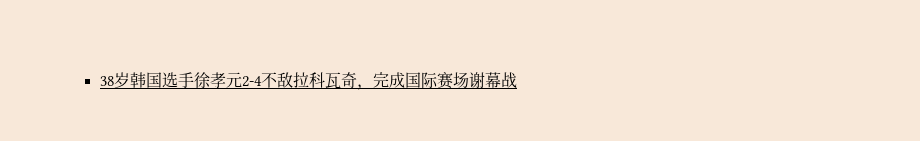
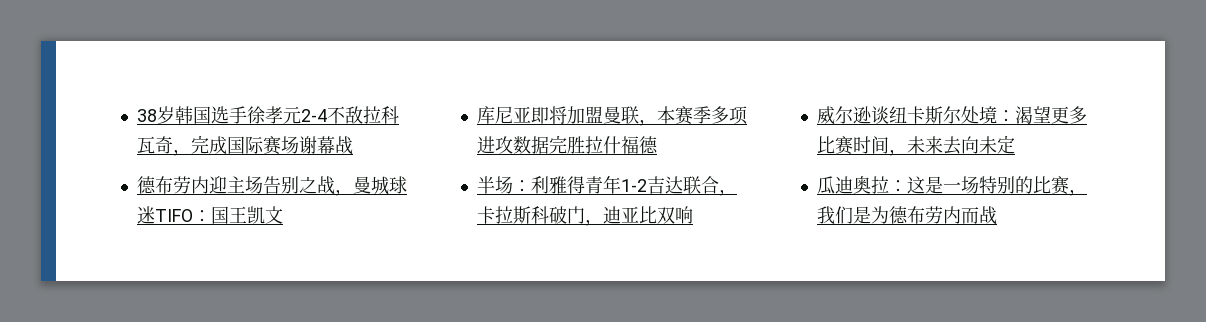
+ 德布劳内迎主场告别之战，曼城球迷TIFO：国王凯文
+ 库尼亚即将加盟曼联，本赛季多项进攻数据完胜拉什福德
+ 半场：利雅得青年1-2吉达联合，卡拉斯科破门，迪亚比双响
+ 威尔逊谈纽卡斯尔处境：渴望更多比赛时间，未来去向未定
+ 瓜迪奥拉：这是一场特别的比赛，我们是为德布劳内而战

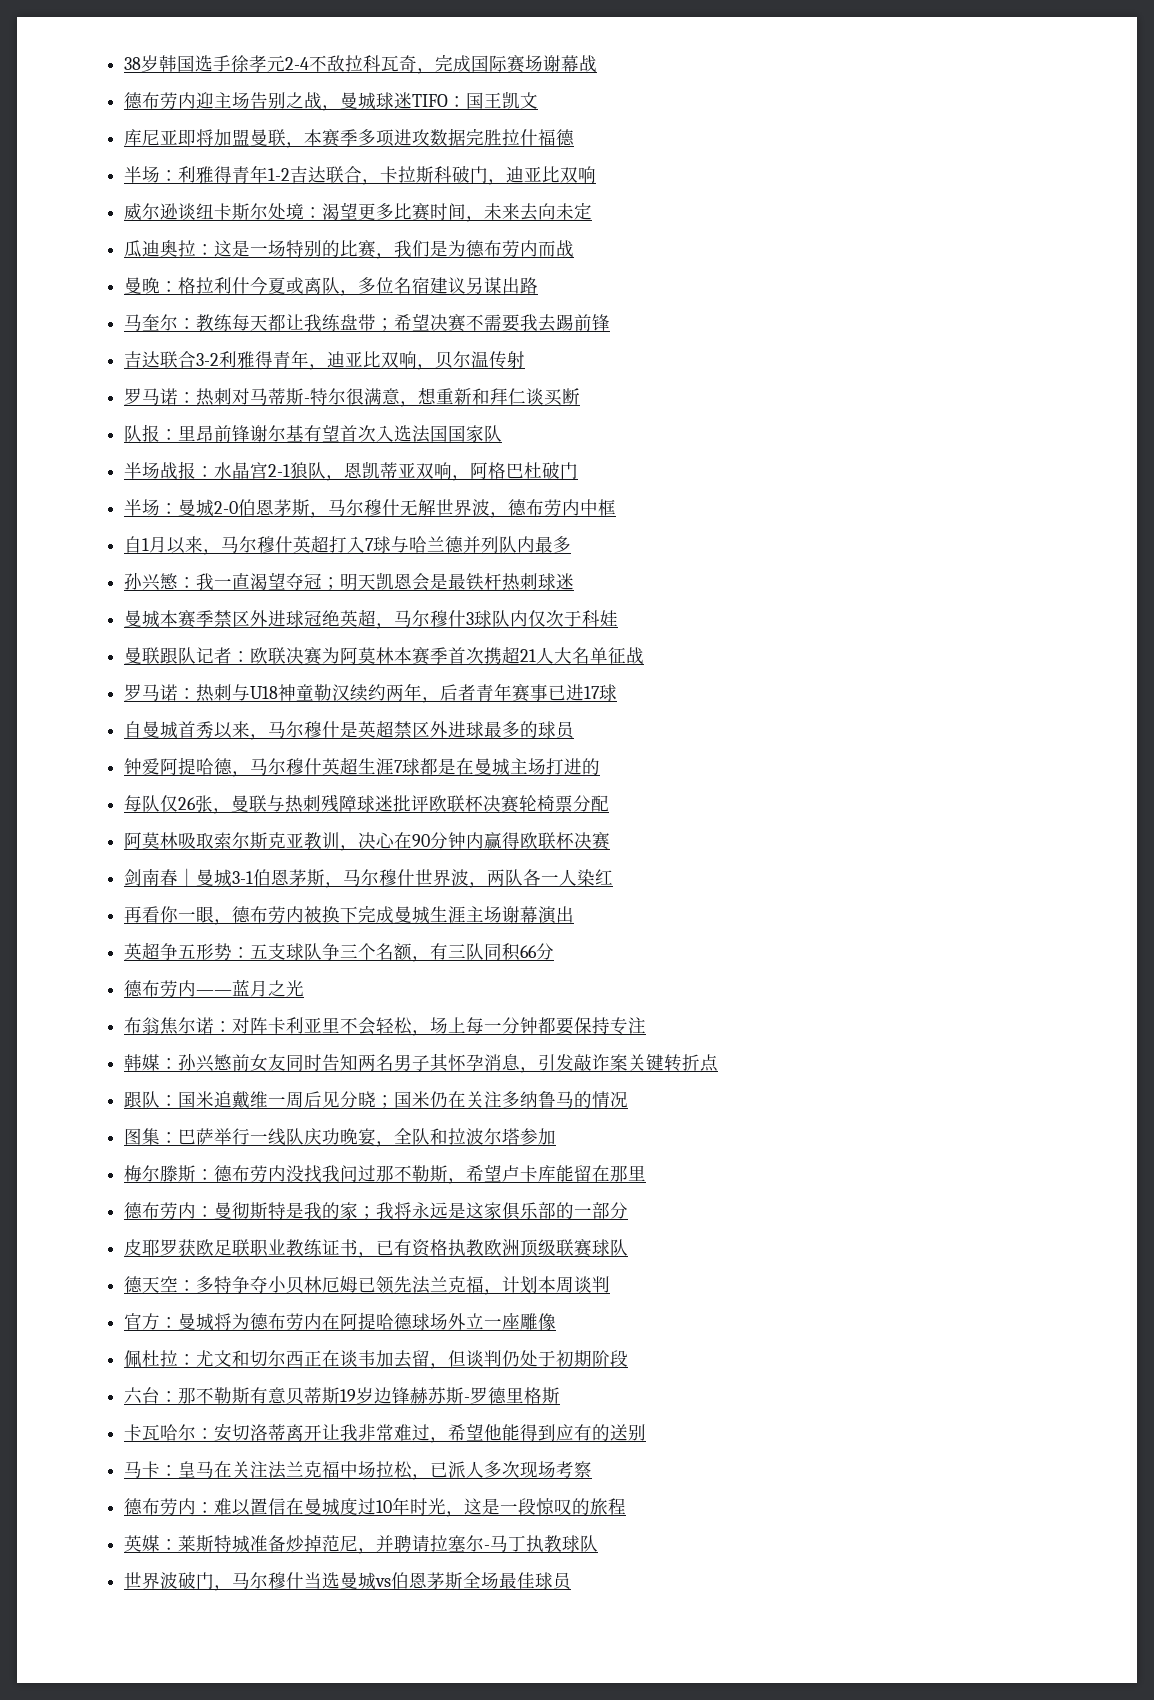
+ 曼晚：格拉利什今夏或离队，多位名宿建议另谋出路
+ 马奎尔：教练每天都让我练盘带；希望决赛不需要我去踢前锋
+ 吉达联合3-2利雅得青年，迪亚比双响，贝尔温传射
+ 罗马诺：热刺对马蒂斯-特尔很满意，想重新和拜仁谈买断
+ 队报：里昂前锋谢尔基有望首次入选法国国家队
+ 半场战报：水晶宫2-1狼队，恩凯蒂亚双响，阿格巴杜破门
+ 半场：曼城2-0伯恩茅斯，马尔穆什无解世界波，德布劳内中框
+ 自1月以来，马尔穆什英超打入7球与哈兰德并列队内最多
+ 孙兴慜：我一直渴望夺冠；明天凯恩会是最铁杆热刺球迷
+ 曼城本赛季禁区外进球冠绝英超，马尔穆什3球队内仅次于科娃
+ 曼联跟队记者：欧联决赛为阿莫林本赛季首次携超21人大名单征战
+ 罗马诺：热刺与U18神童勒汉续约两年，后者青年赛事已进17球
+ 自曼城首秀以来，马尔穆什是英超禁区外进球最多的球员
+ 钟爱阿提哈德，马尔穆什英超生涯7球都是在曼城主场打进的
+ 每队仅26张，曼联与热刺残障球迷批评欧联杯决赛轮椅票分配
+ 阿莫林吸取索尔斯克亚教训，决心在90分钟内赢得欧联杯决赛
+ 剑南春｜曼城3-1伯恩茅斯，马尔穆什世界波，两队各一人染红
+ 再看你一眼，德布劳内被换下完成曼城生涯主场谢幕演出
+ 英超争五形势：五支球队争三个名额，有三队同积66分
+ 德布劳内——蓝月之光
+ 布翁焦尔诺：对阵卡利亚里不会轻松，场上每一分钟都要保持专注
+ 韩媒：孙兴慜前女友同时告知两名男子其怀孕消息，引发敲诈案关键转折点
+ 跟队：国米追戴维一周后见分晓；国米仍在关注多纳鲁马的情况
+ 图集：巴萨举行一线队庆功晚宴，全队和拉波尔塔参加
+ 梅尔滕斯：德布劳内没找我问过那不勒斯，希望卢卡库能留在那里
+ 德布劳内：曼彻斯特是我的家；我将永远是这家俱乐部的一部分
+ 皮耶罗获欧足联职业教练证书，已有资格执教欧洲顶级联赛球队
+ 德天空：多特争夺小贝林厄姆已领先法兰克福，计划本周谈判
+ 官方：曼城将为德布劳内在阿提哈德球场外立一座雕像
+ 佩杜拉：尤文和切尔西正在谈韦加去留，但谈判仍处于初期阶段
+ 六台：那不勒斯有意贝蒂斯19岁边锋赫苏斯-罗德里格斯
+ 卡瓦哈尔：安切洛蒂离开让我非常难过，希望他能得到应有的送别
+ 马卡：皇马在关注法兰克福中场拉松，已派人多次现场考察
+ 德布劳内：难以置信在曼城度过10年时光，这是一段惊叹的旅程
+ 英媒：莱斯特城准备炒掉范尼，并聘请拉塞尔-马丁执教球队
+ 世界波破门，马尔穆什当选曼城vs伯恩茅斯全场最佳球员

